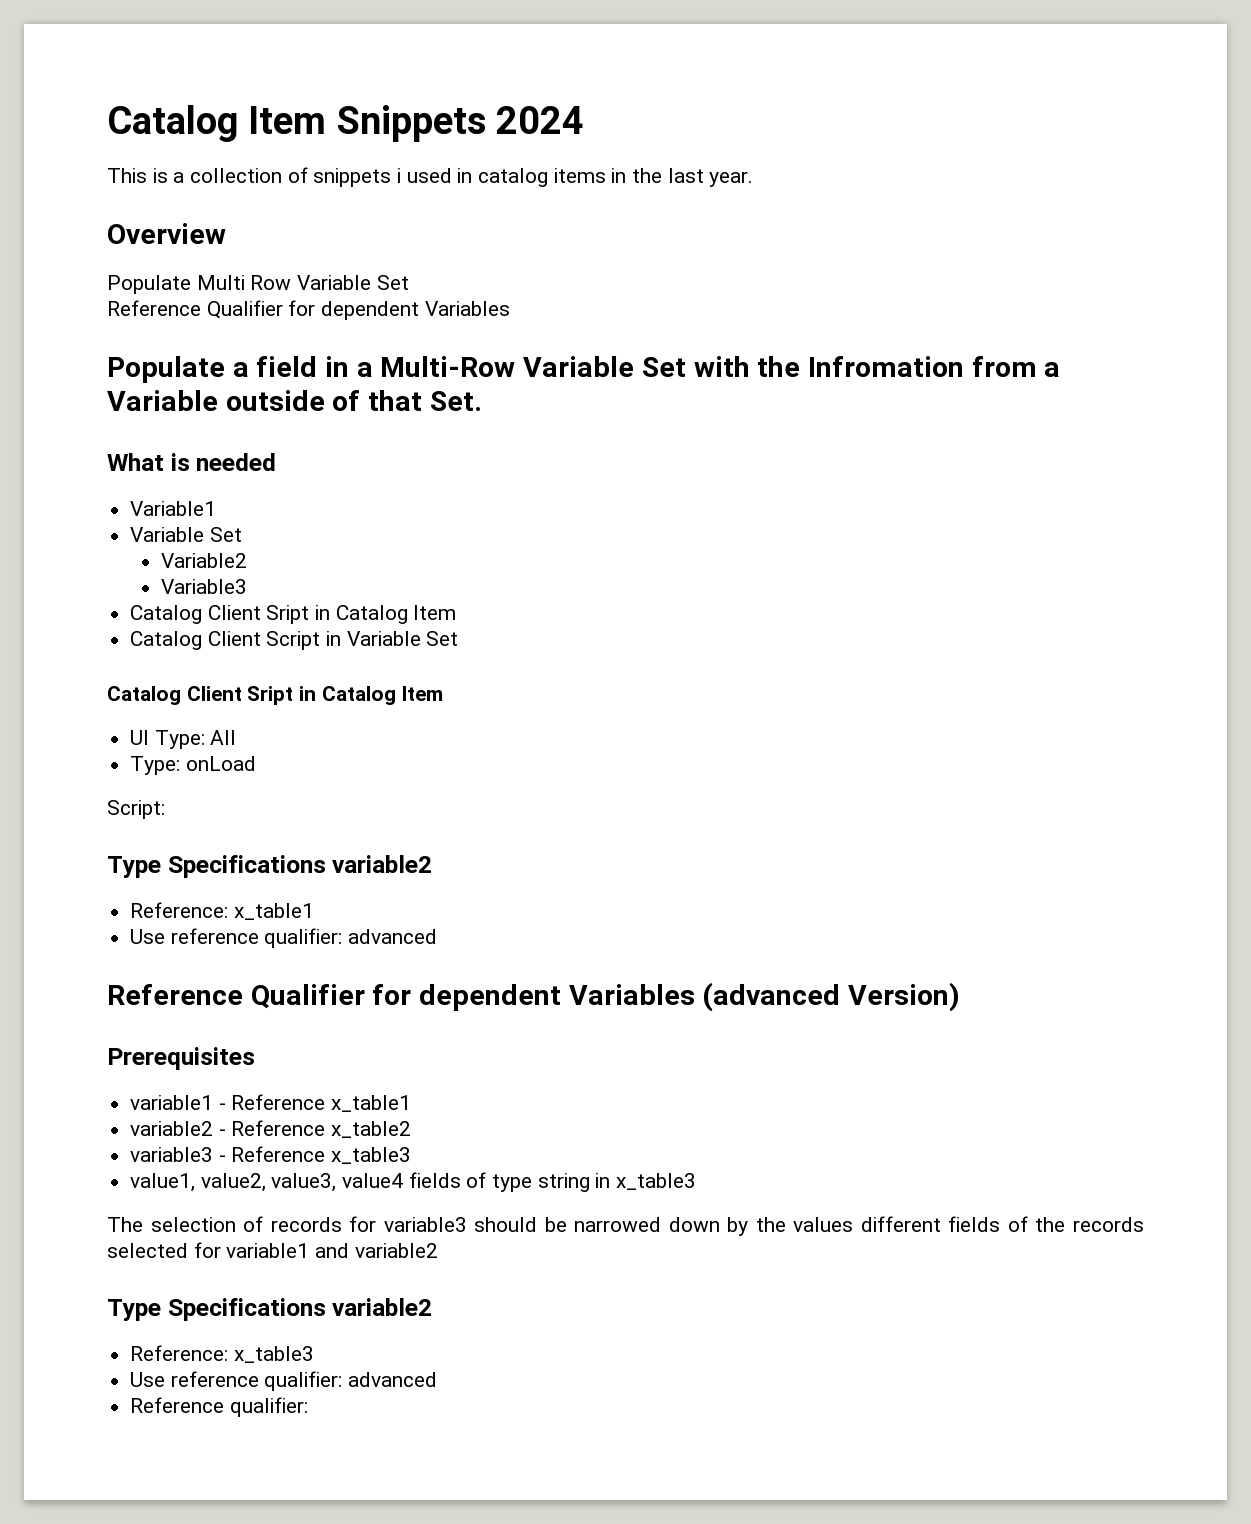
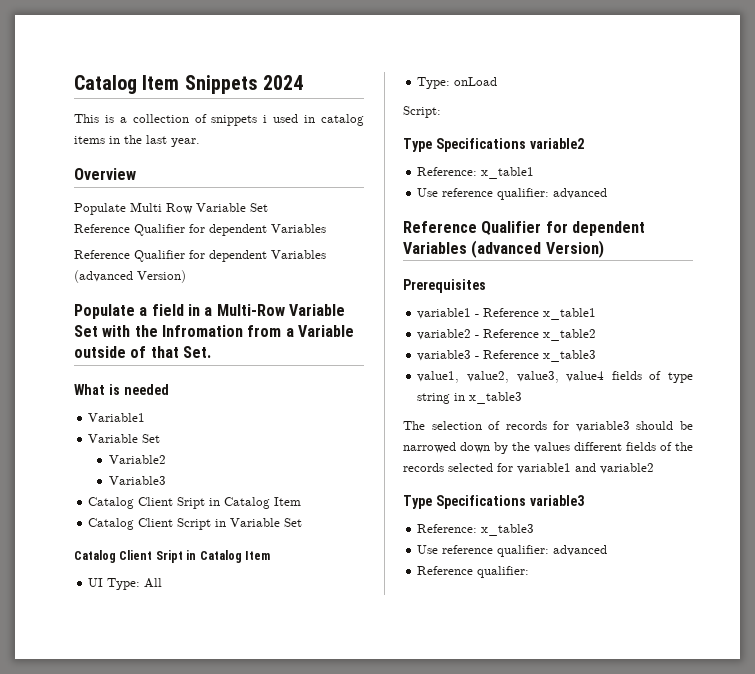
  Populate Multi Row Variable Set
  Reference Qualifier for dependent Variables
+ Reference Qualifier for dependent Variables (advanced Version)
  The selection of records for variable3 should be narrowed down by the values different fields of the records selected for variable1 and variable2
- Type Specifications variable2
+ Type Specifications variable3

